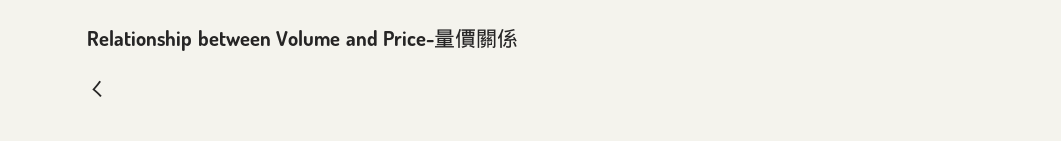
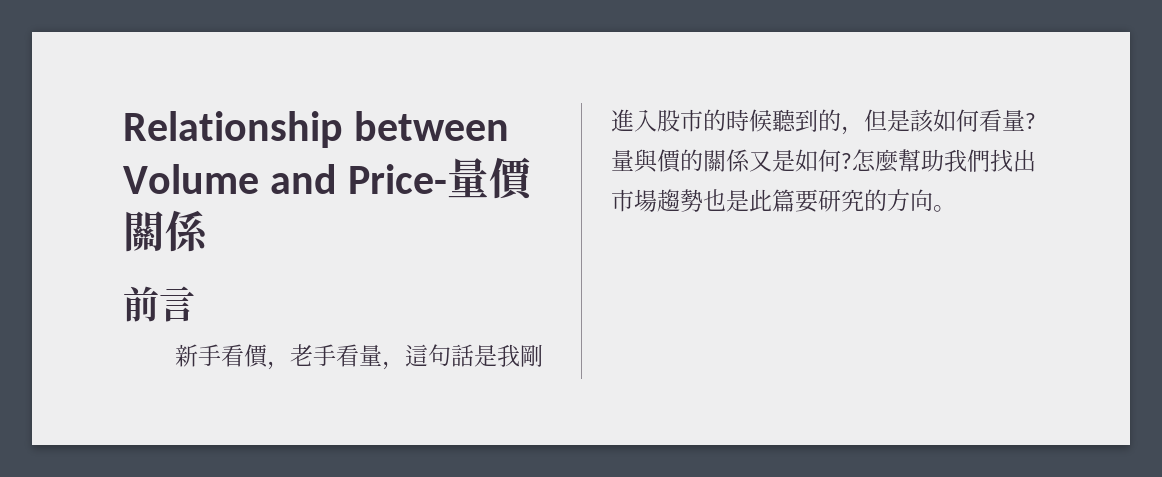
- ㄑ
+ 前言
+ 新手看價，老手看量，這句話是我剛進入股市的時候聽到的，但是該如何看量?量與價的關係又是如何?怎麼幫助我們找出市場趨勢也是此篇要研究的方向。

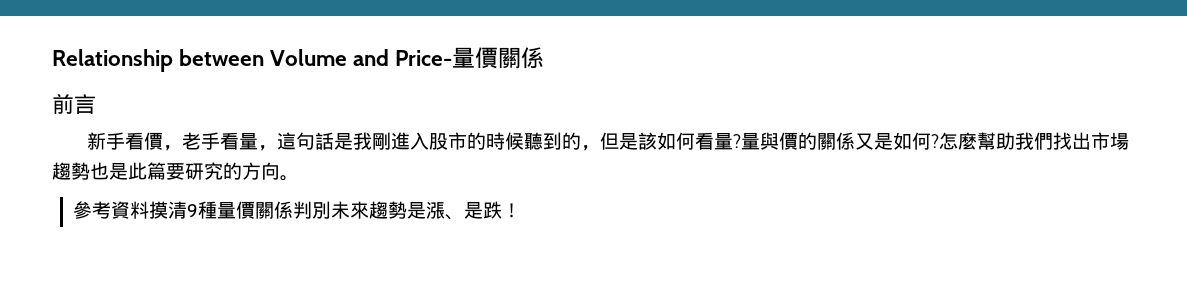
+ 參考資料摸清9種量價關係判別未來趨勢是漲、是跌！

